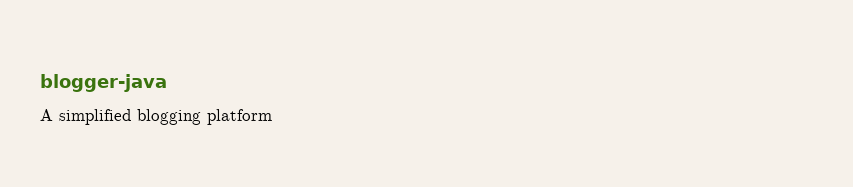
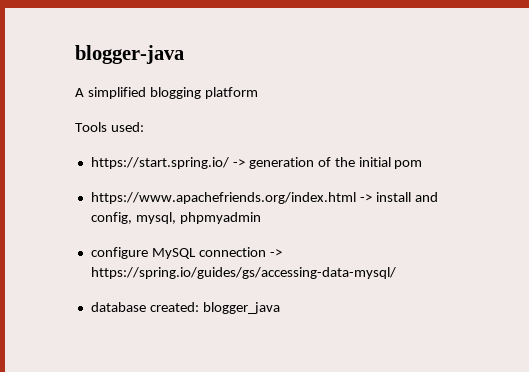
+ Tools used:
+ https://start.spring.io/ -> generation of the initial pom
+ https://www.apachefriends.org/index.html -> install and config, mysql, phpmyadmin
+ configure MySQL connection -> https://spring.io/guides/gs/accessing-data-mysql/
+ database created: blogger_java

